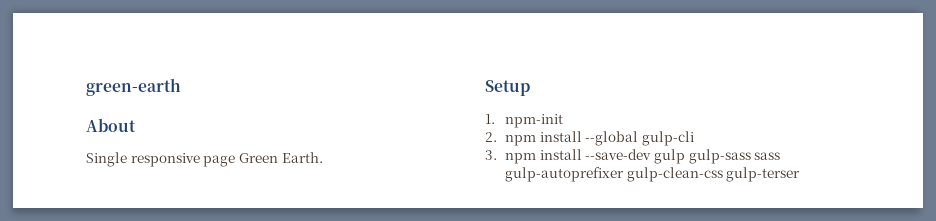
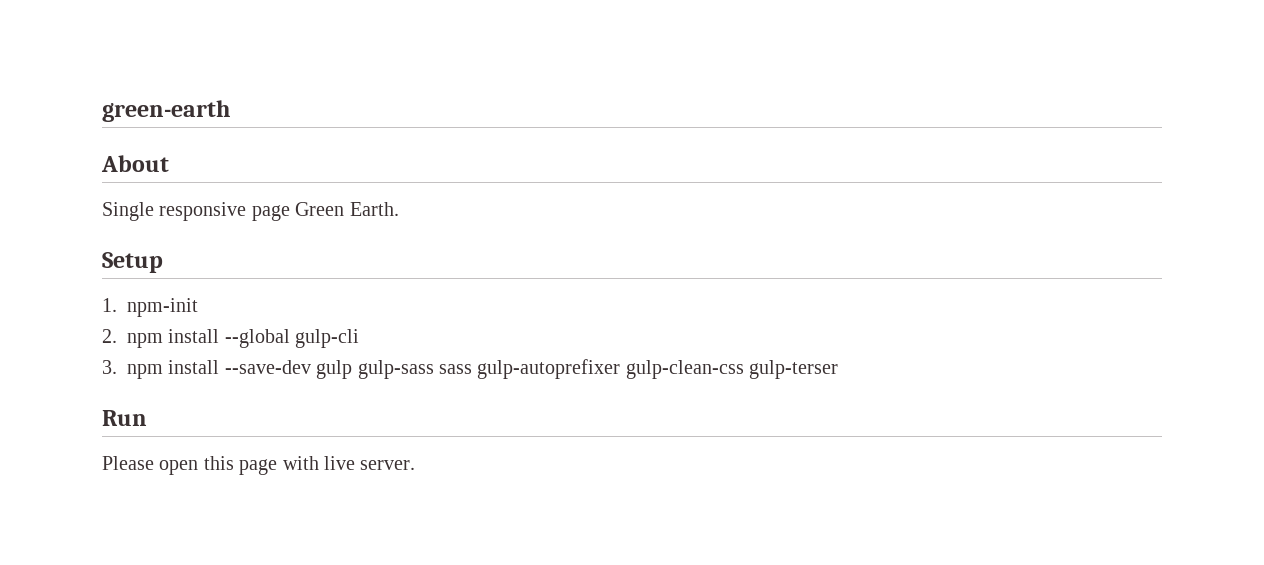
+ Run
+ Please open this page with live server.

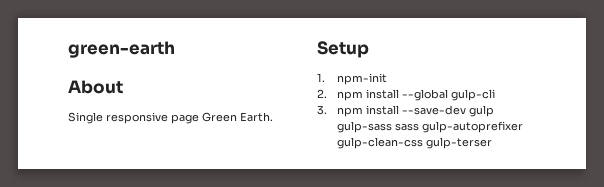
- Run
- Please open this page with live server.

